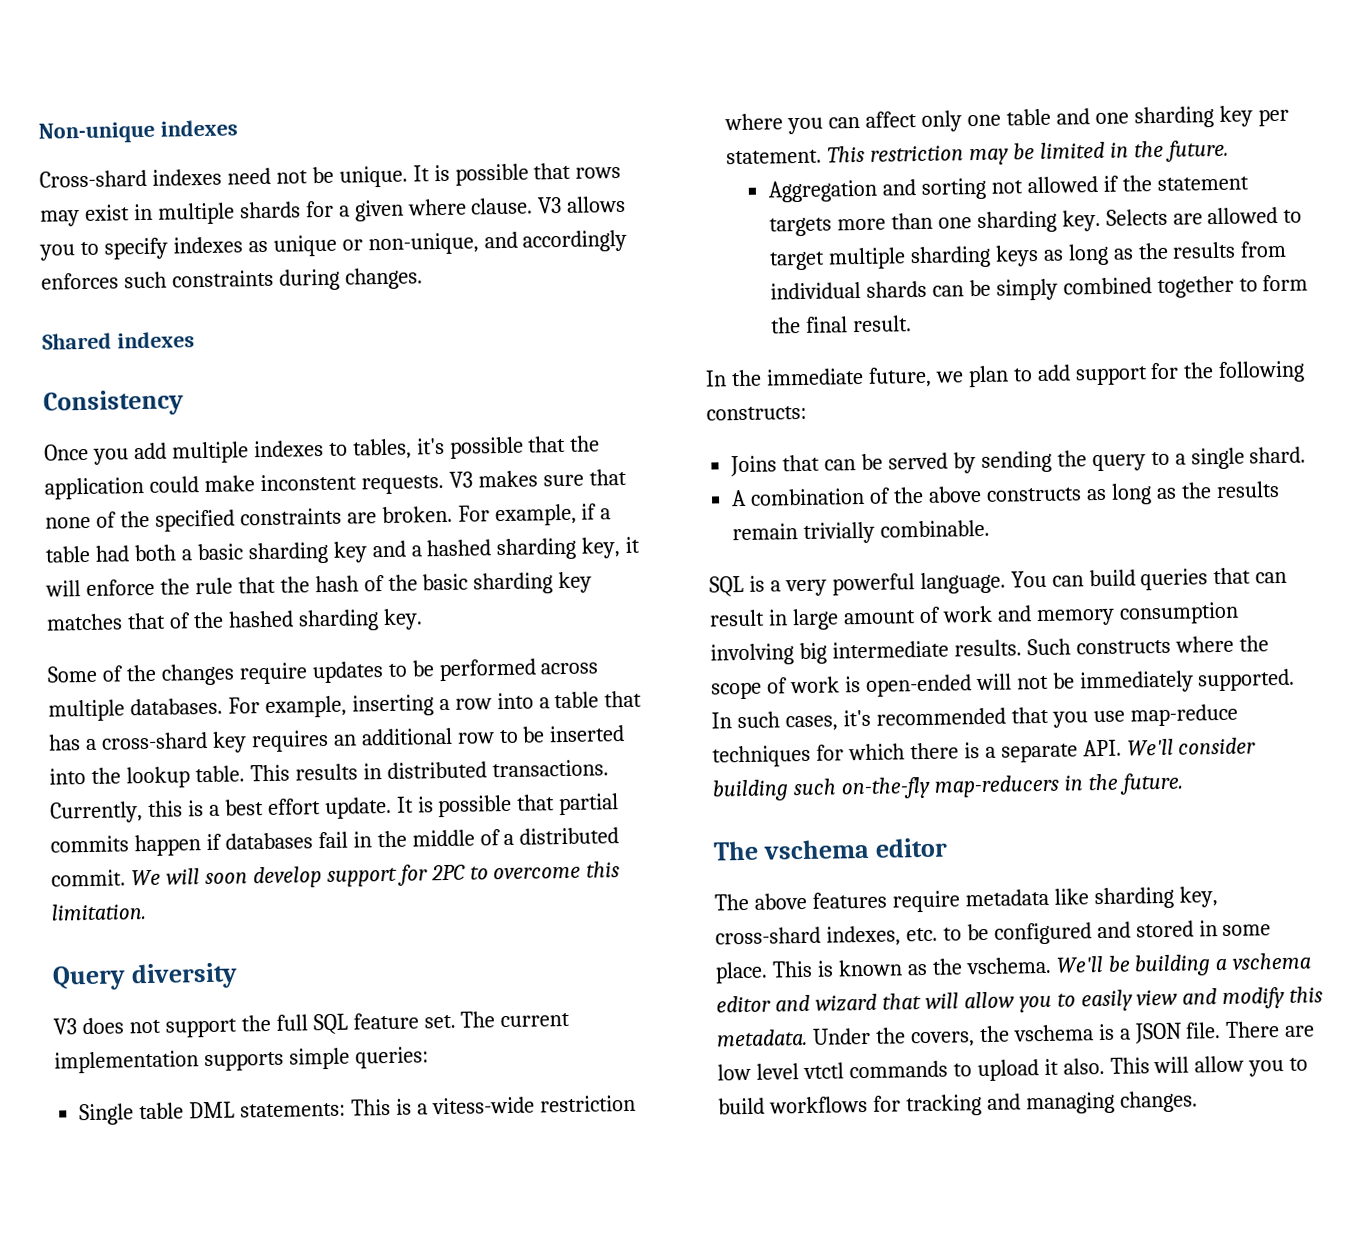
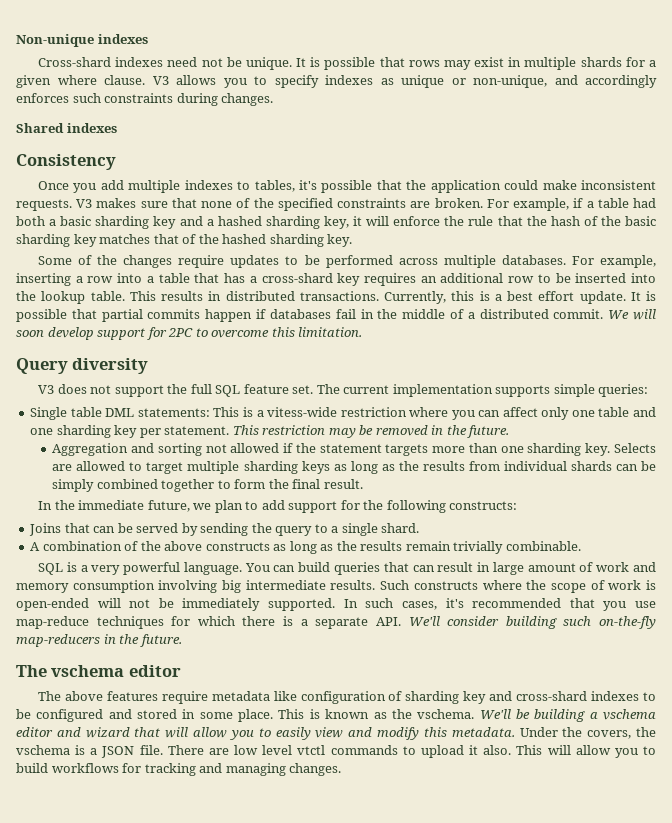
- Once you add multiple indexes to tables, it's possible that the application could make inconstent requests.
+ Once you add multiple indexes to tables, it's possible that the application could make inconsistent requests.
- This restriction may be limited in the future.
+ This restriction may be removed in the future.
- The above features require metadata like sharding key, cross-shard indexes, etc. to be configured and stored in some place.
+ The above features require metadata like configuration of sharding key and cross-shard indexes to be configured and stored in some place.

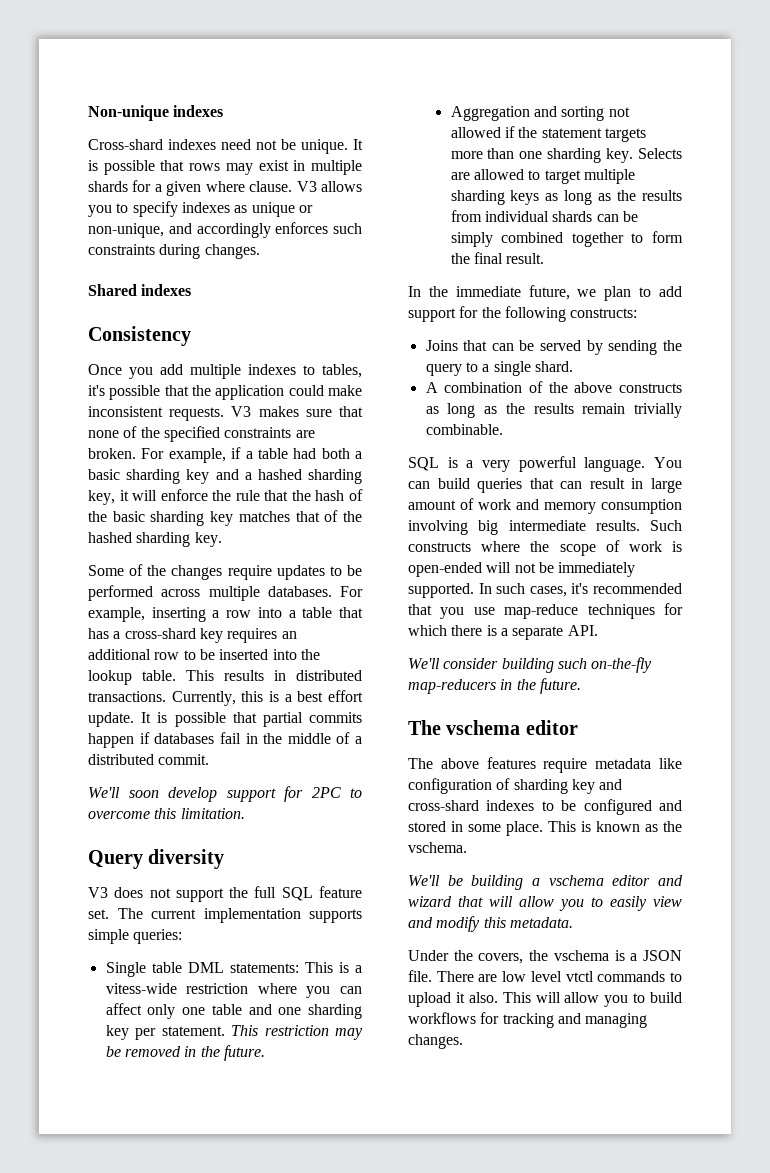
- It is possible that partial commits happen if databases fail in the middle of a distributed commit. We will soon develop support for 2PC to overcome this limitation.
+ It is possible that partial commits happen if databases fail in the middle of a distributed commit.
+ We'll soon develop support for 2PC to overcome this limitation.
- In such cases, it's recommended that you use map-reduce techniques for which there is a separate API. We'll consider building such on-the-fly map-reducers in the future.
+ In such cases, it's recommended that you use map-reduce techniques for which there is a separate API.
+ We'll consider building such on-the-fly map-reducers in the future.
- This is known as the vschema. We'll be building a vschema editor and wizard that will allow you to easily view and modify this metadata. Under the covers, the vschema is a JSON file.
+ This is known as the vschema.
+ We'll be building a vschema editor and wizard that will allow you to easily view and modify this metadata.
+ Under the covers, the vschema is a JSON file.

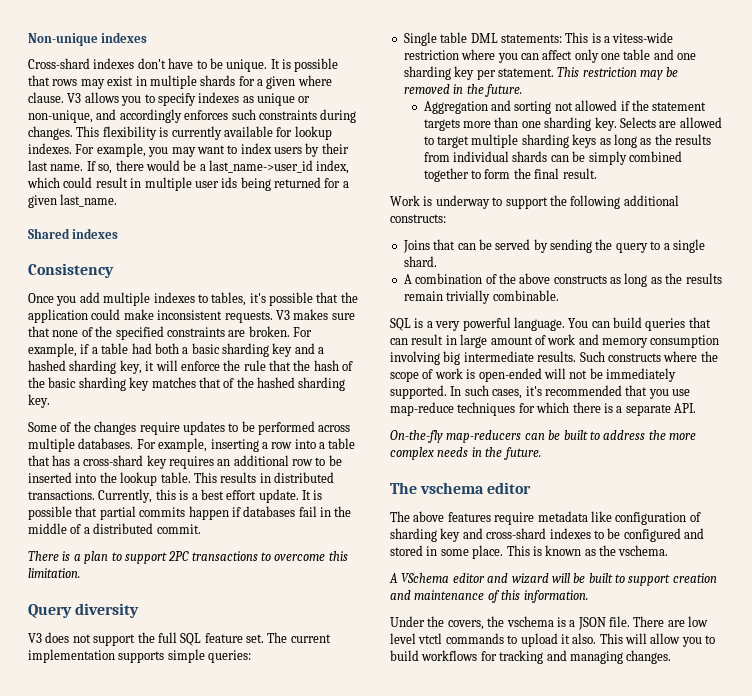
- Cross-shard indexes need not be unique.
+ Cross-shard indexes don't have to be unique.
+ This flexibility is currently available for lookup indexes. For example, you may want to index users by their last name. If so, there would be a last_name->user_id index, which could result in multiple user ids being returned for a given last_name.
- We'll soon develop support for 2PC to overcome this limitation.
+ There is a plan to support 2PC transactions to overcome this limitation.
- In the immediate future, we plan to add support for the following constructs:
+ Work is underway to support the following additional constructs:
- We'll consider building such on-the-fly map-reducers in the future.
+ On-the-fly map-reducers can be built to address the more complex needs in the future.
- We'll be building a vschema editor and wizard that will allow you to easily view and modify this metadata.
+ A VSchema editor and wizard will be built to support creation and maintenance of this information.

